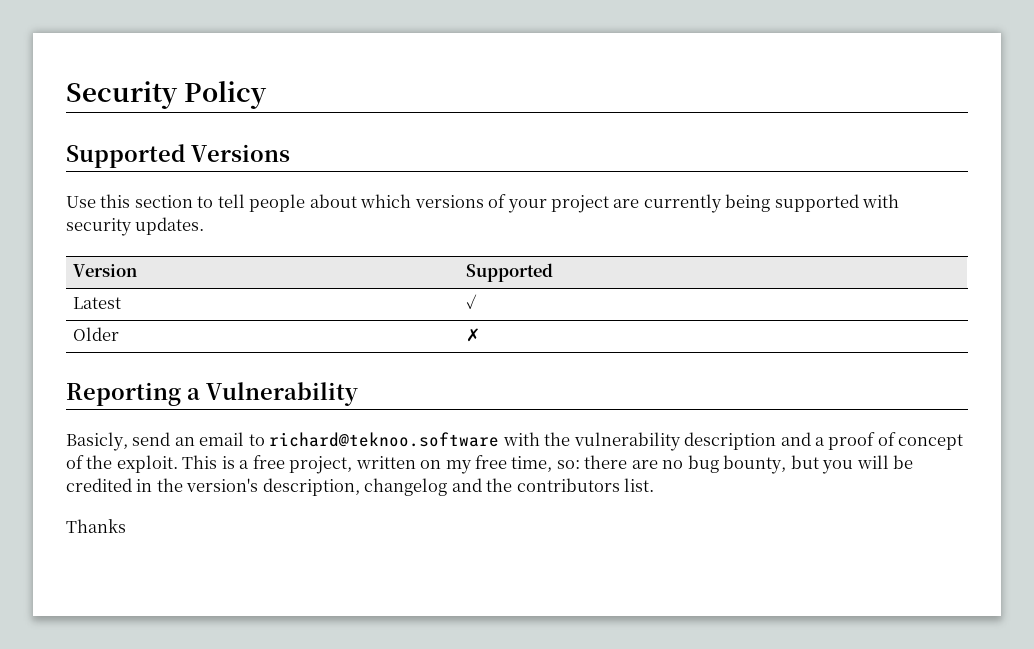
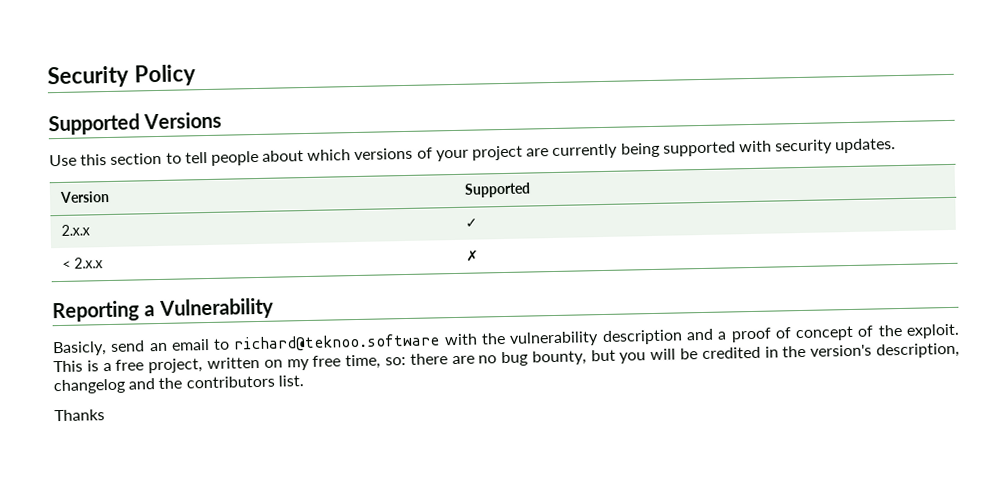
- Latest | ✓
+ 2.x.x | ✓
- Older | ✗
+ < 2.x.x | ✗

